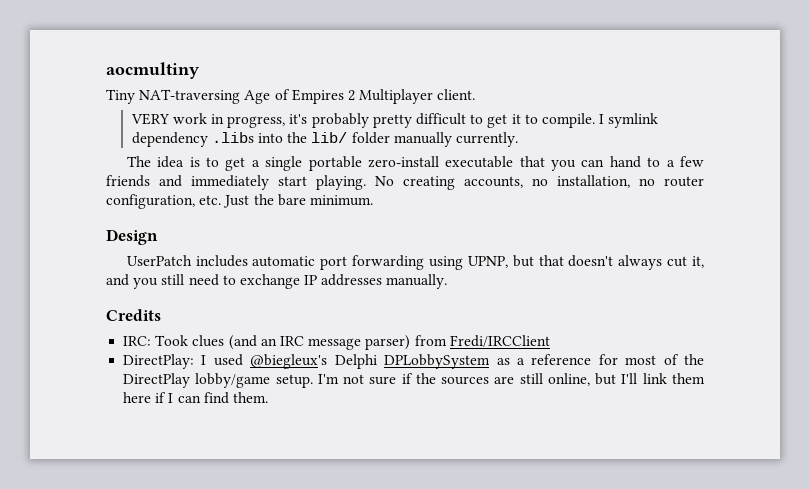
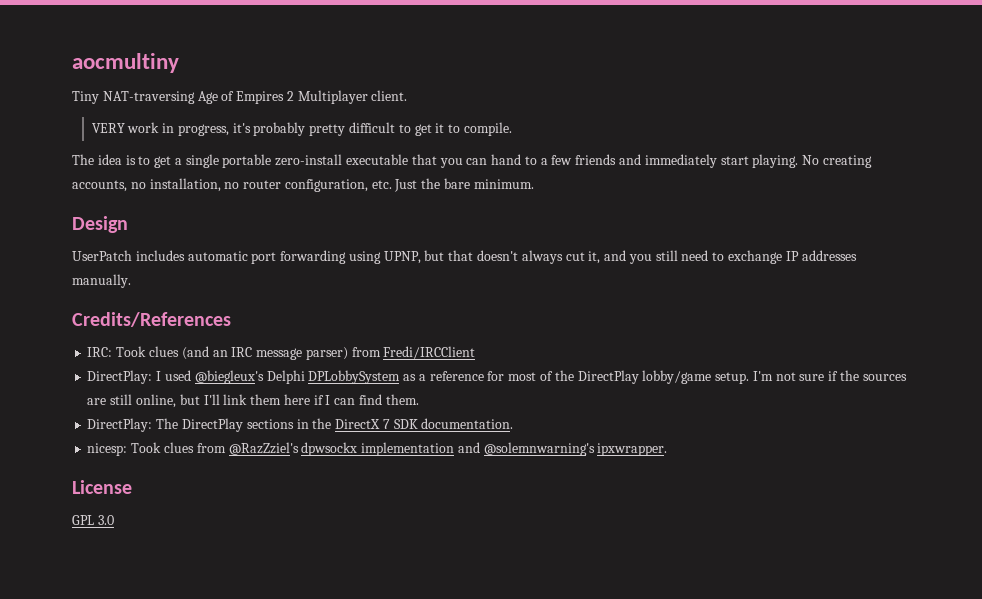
- I symlink dependency .libs into the lib/ folder manually currently.
- Credits
+ Credits/References
+ DirectPlay: The DirectPlay sections in the DirectX 7 SDK documentation.
+ nicesp: Took clues from @RazZziel's dpwsockx implementation and @solemnwarning's ipxwrapper.
+ License
+ GPL 3.0

